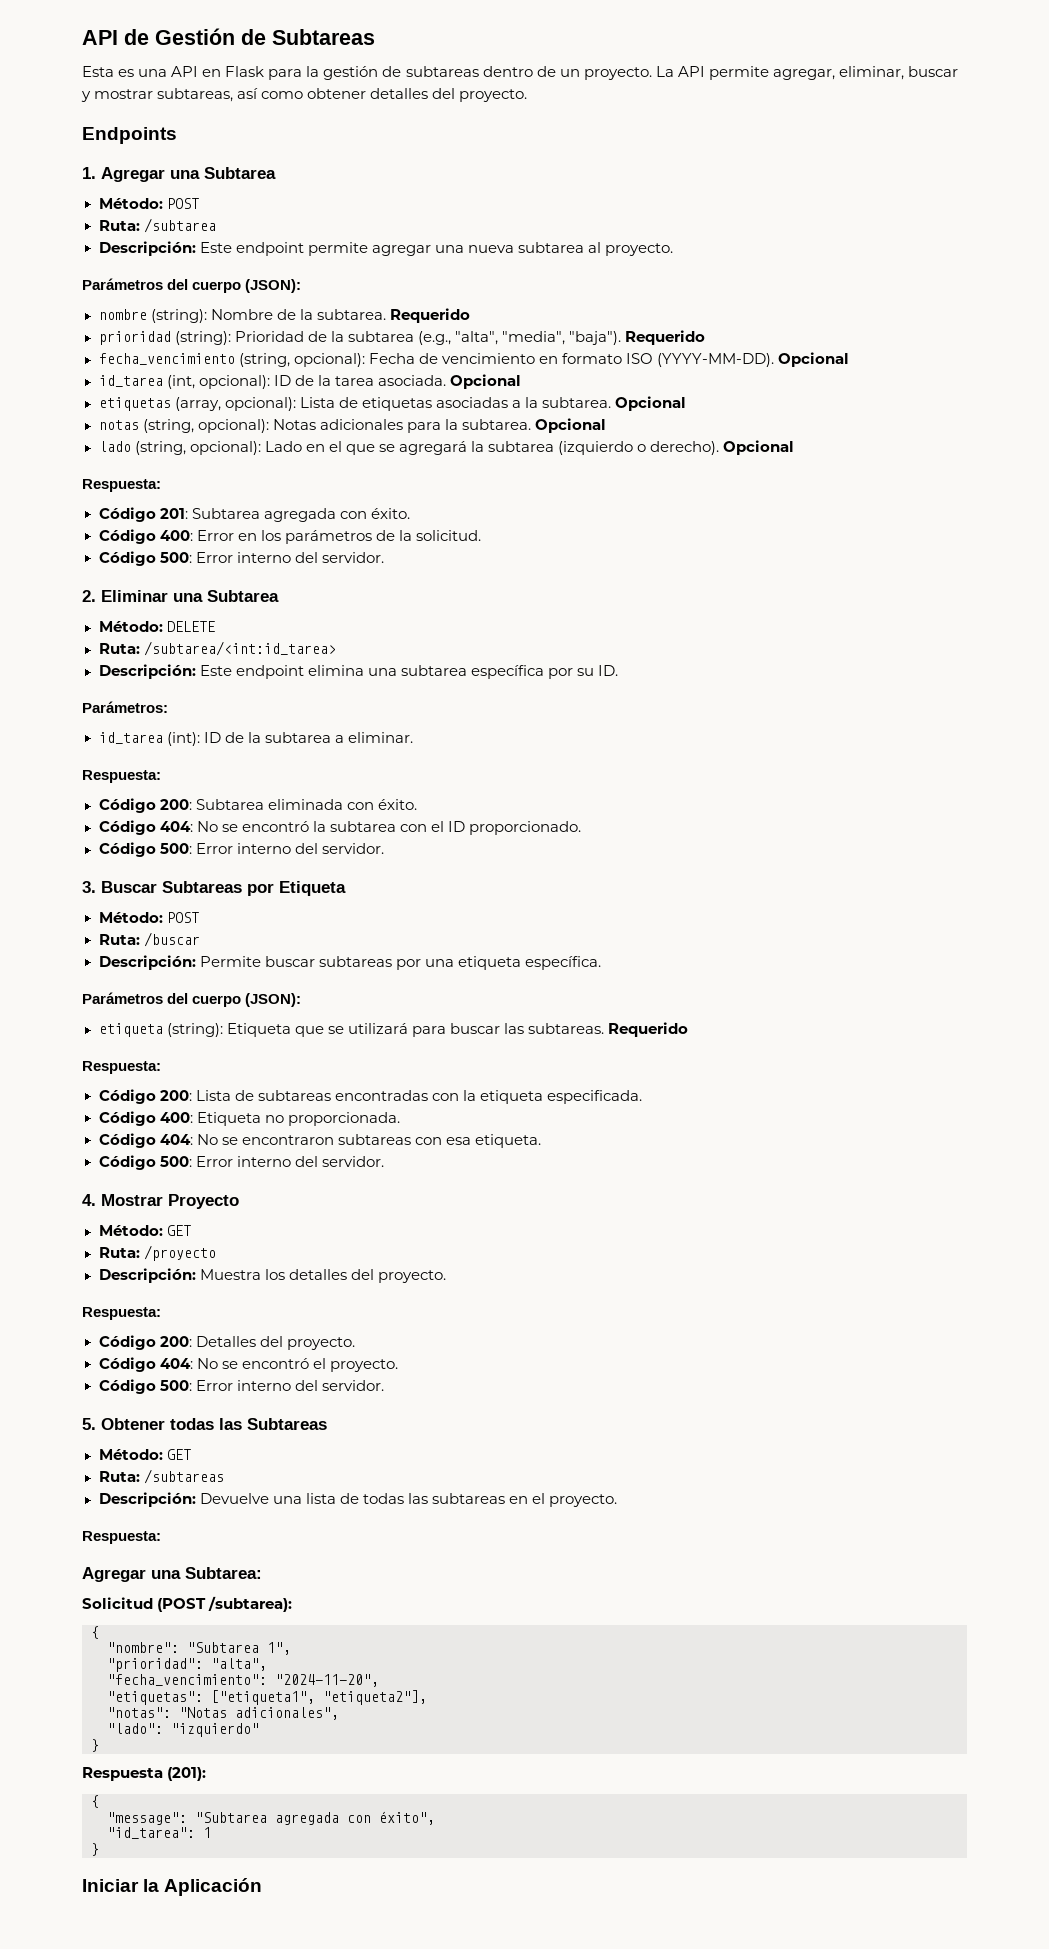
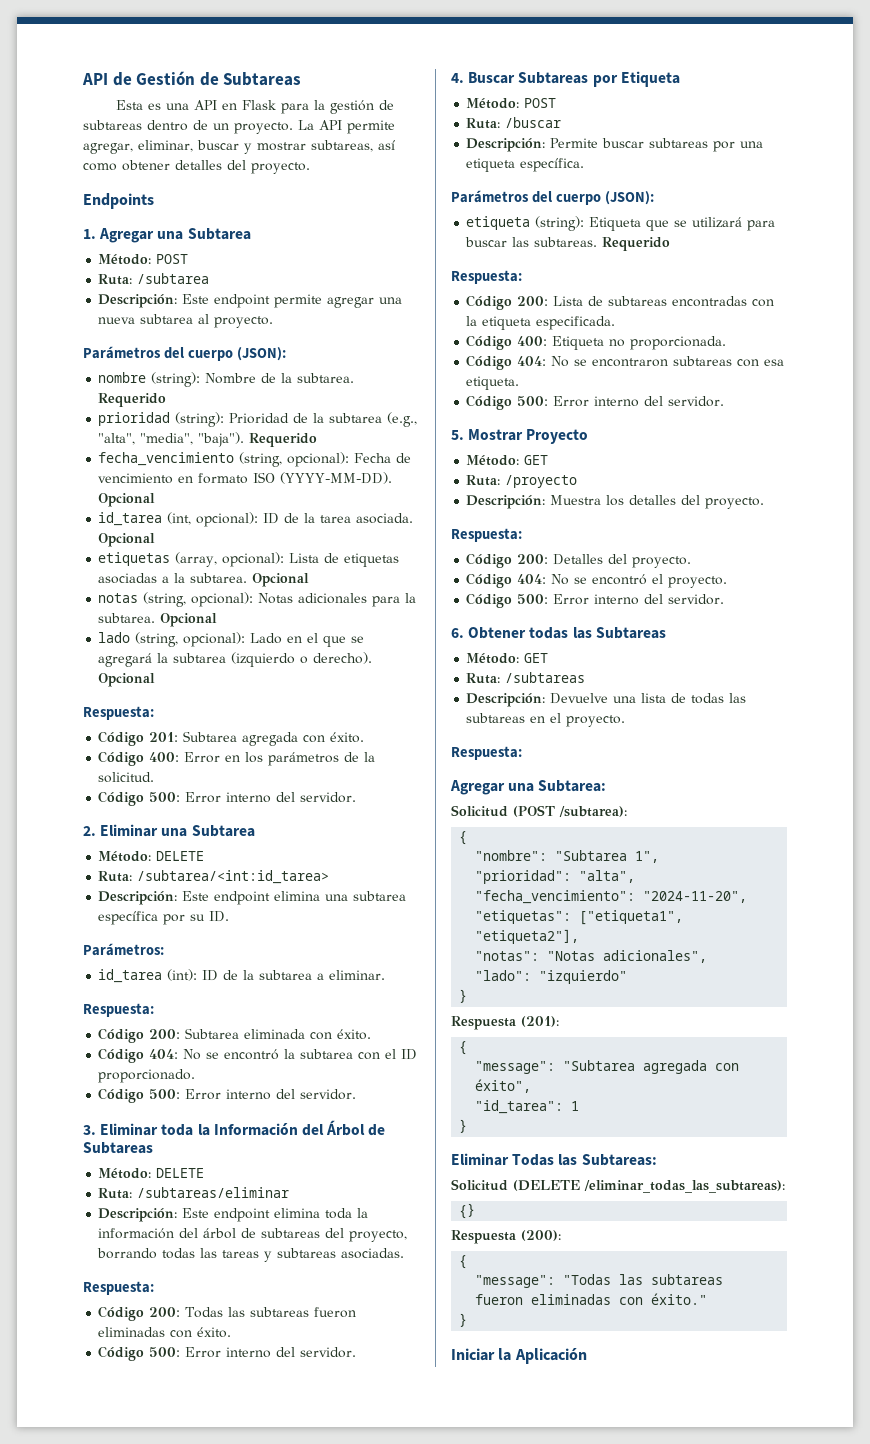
- 3. Buscar Subtareas por Etiqueta
+ 3. Eliminar toda la Información del Árbol de Subtareas
+ Método: DELETE
+ Ruta: /subtareas/eliminar
+ Descripción: Este endpoint elimina toda la información del árbol de subtareas del proyecto, borrando todas las tareas y subtareas asociadas.
+ Respuesta:
+ Código 200: Todas las subtareas fueron eliminadas con éxito.
+ Código 500: Error interno del servidor.
+ 4. Buscar Subtareas por Etiqueta
- 4. Mostrar Proyecto
+ 5. Mostrar Proyecto
- 5. Obtener todas las Subtareas
+ 6. Obtener todas las Subtareas
+ Eliminar Todas las Subtareas:
+ Solicitud (DELETE /eliminar_todas_las_subtareas):
+ {}
+ Respuesta (200):
+ {
+ "message": "Todas las subtareas fueron eliminadas con éxito."
+ }

